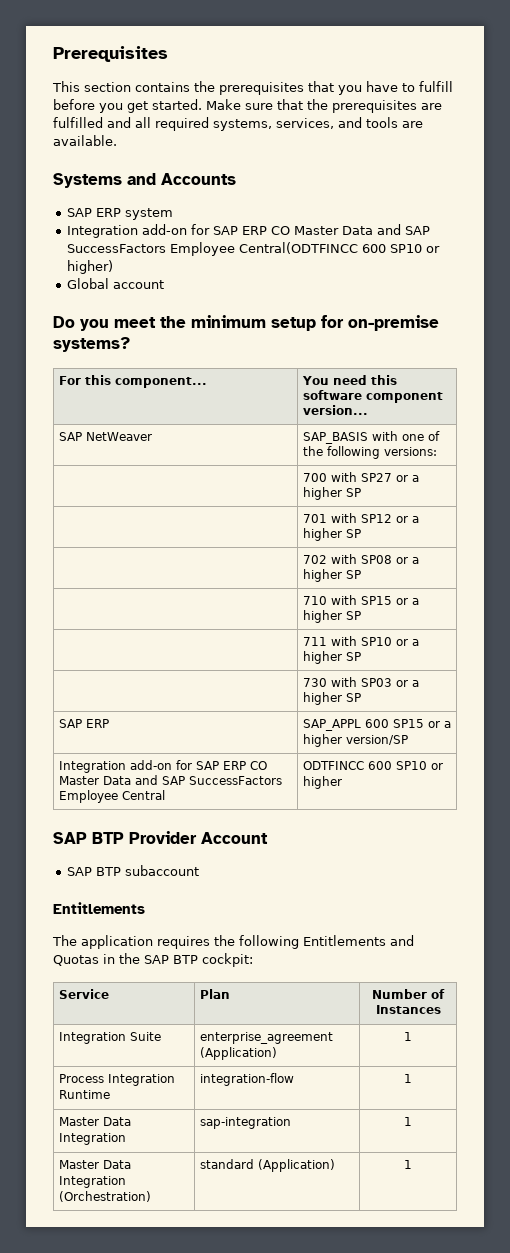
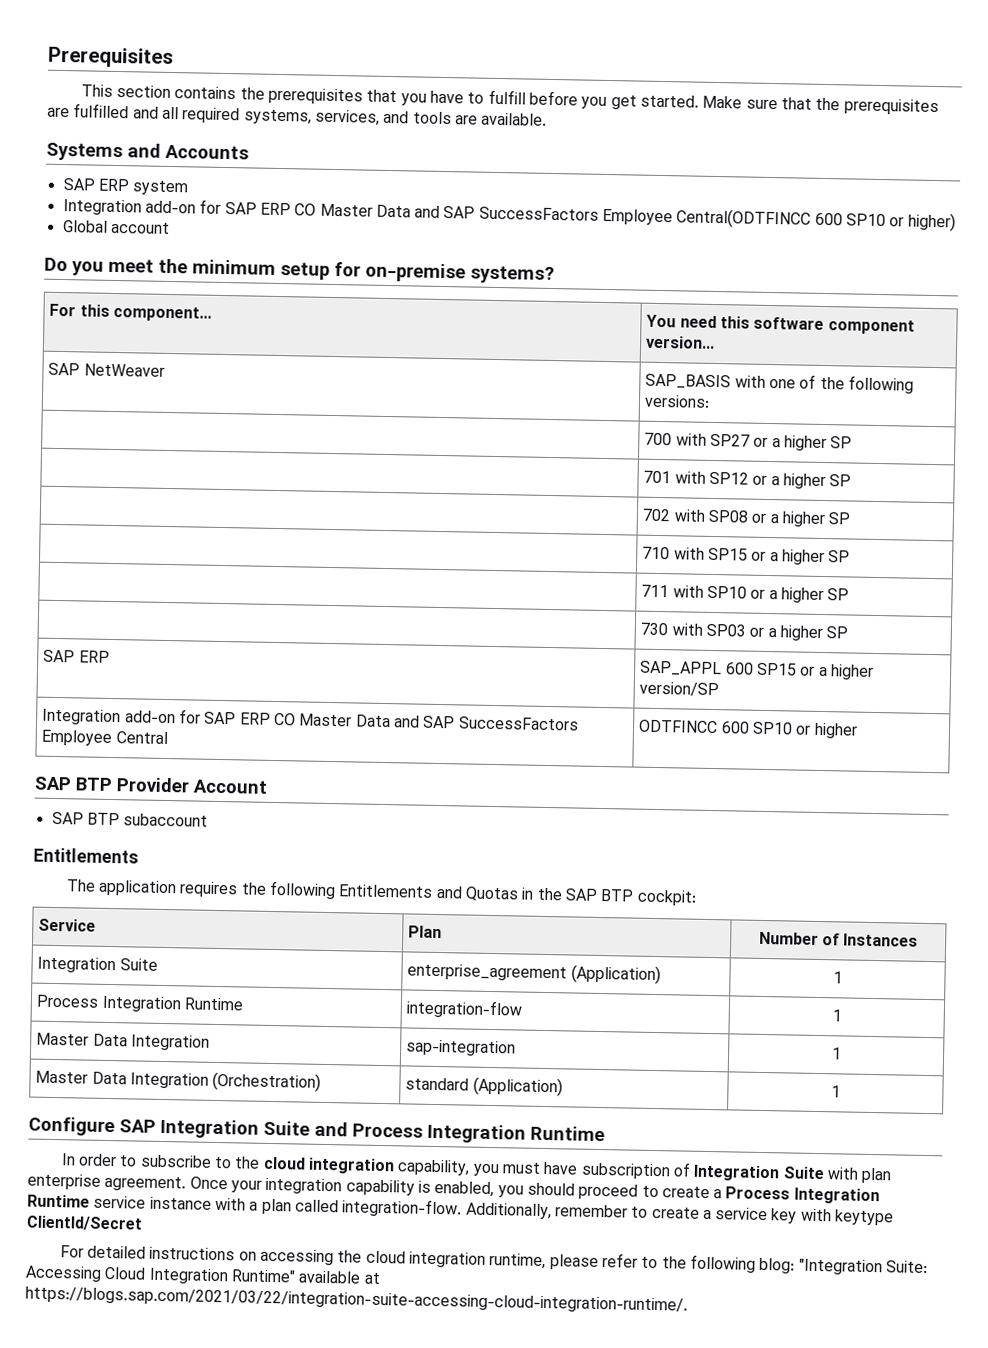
+ Configure SAP Integration Suite and Process Integration Runtime
+ In order to subscribe to the cloud integration capability, you must have subscription of Integration Suite with plan enterprise agreement. Once your integration capability is enabled, you should proceed to create a Process Integration Runtime service instance with a plan called integration-flow. Additionally, remember to create a service key with keytype ClientId/Secret
+ For detailed instructions on accessing the cloud integration runtime, please refer to the following blog: "Integration Suite: Accessing Cloud Integration Runtime" available at https://blogs.sap.com/2021/03/22/integration-suite-accessing-cloud-integration-runtime/.

